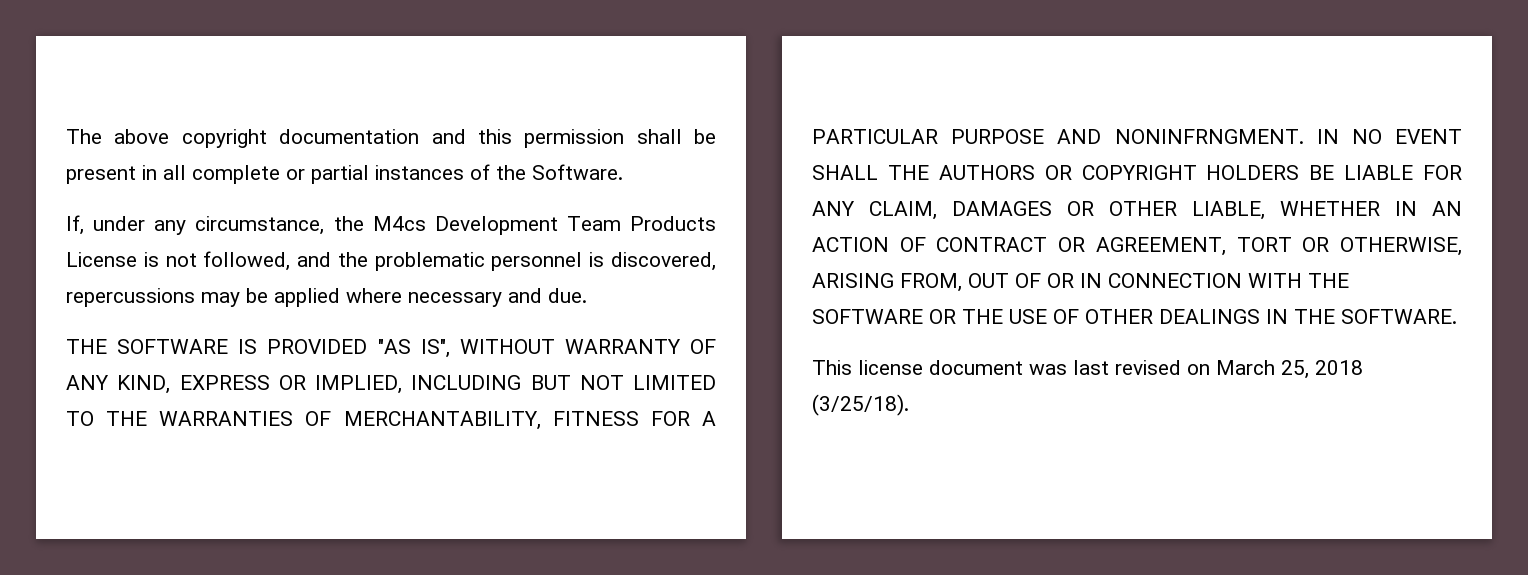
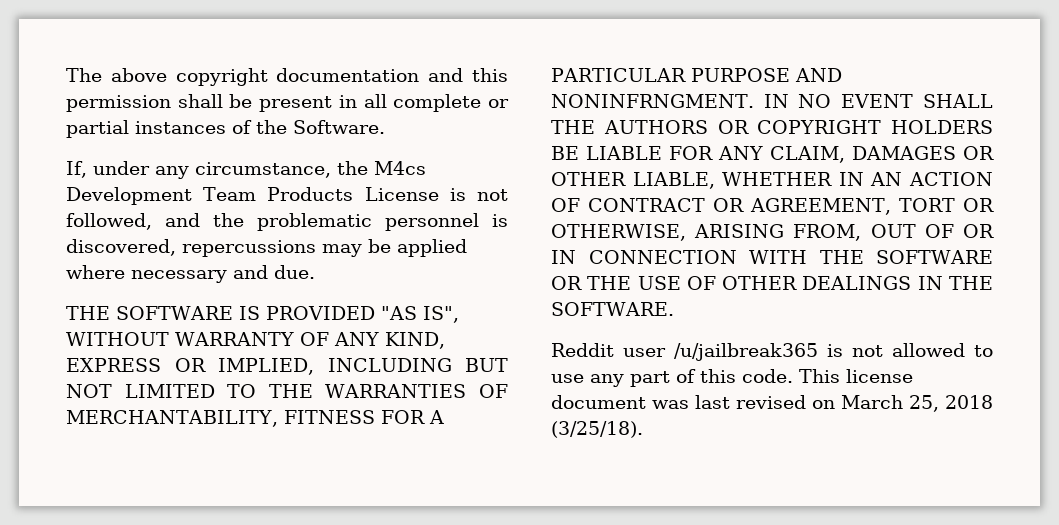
+ Reddit user /u/jailbreak365 is not allowed to use any part of this code.

